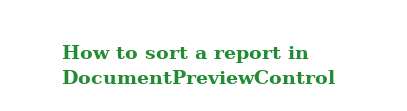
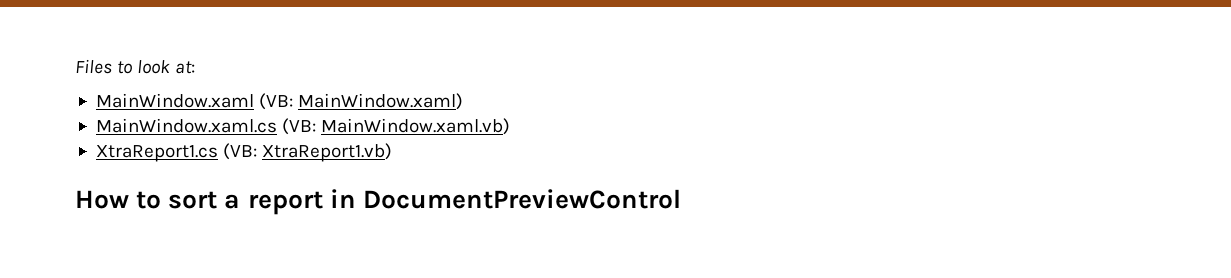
+ Files to look at:
+ MainWindow.xaml (VB: MainWindow.xaml)
+ MainWindow.xaml.cs (VB: MainWindow.xaml.vb)
+ XtraReport1.cs (VB: XtraReport1.vb)

